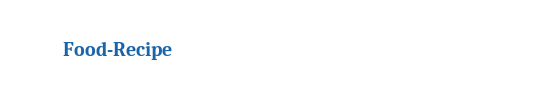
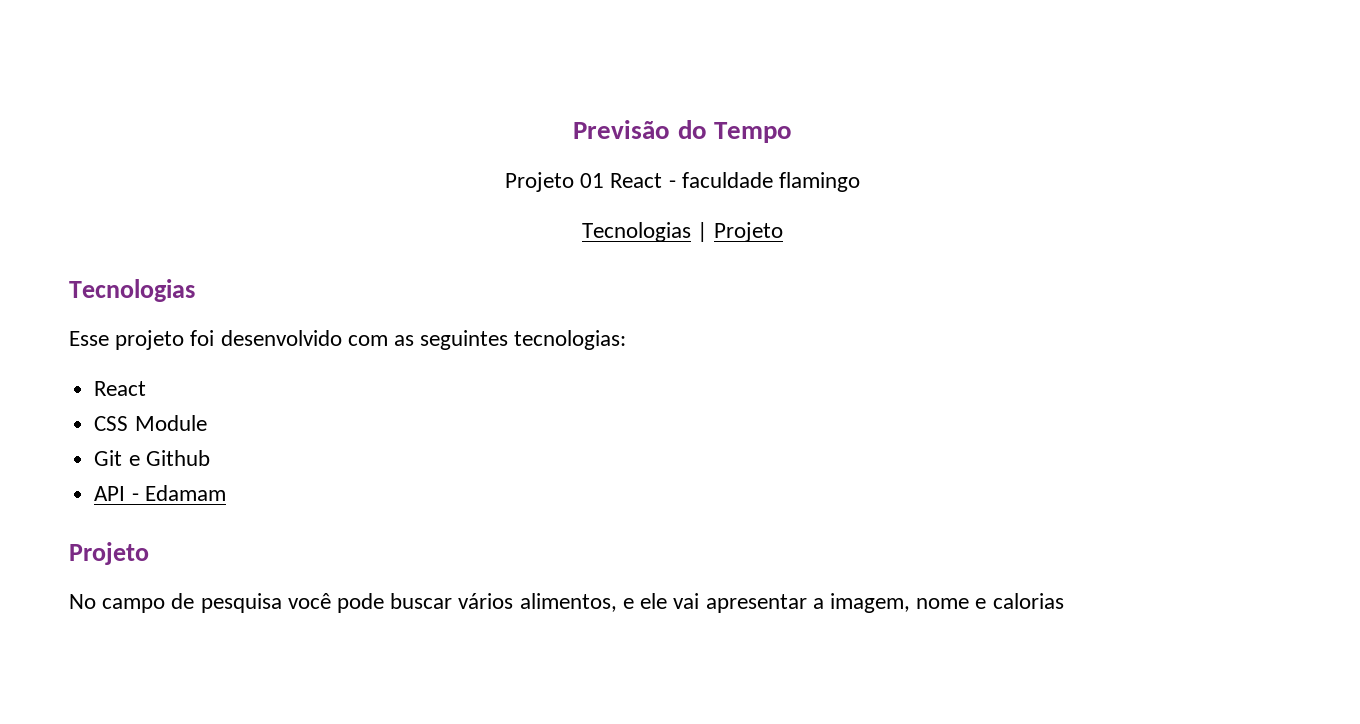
- Food-Recipe
+ Previsão do Tempo
+ Projeto 01 React - faculdade flamingo
+ Tecnologias | Projeto
+ Tecnologias
+ Esse projeto foi desenvolvido com as seguintes tecnologias:
+ React
+ CSS Module
+ Git e Github
+ API - Edamam
+ Projeto
+ No campo de pesquisa você pode buscar vários alimentos, e ele vai apresentar a imagem, nome e calorias

